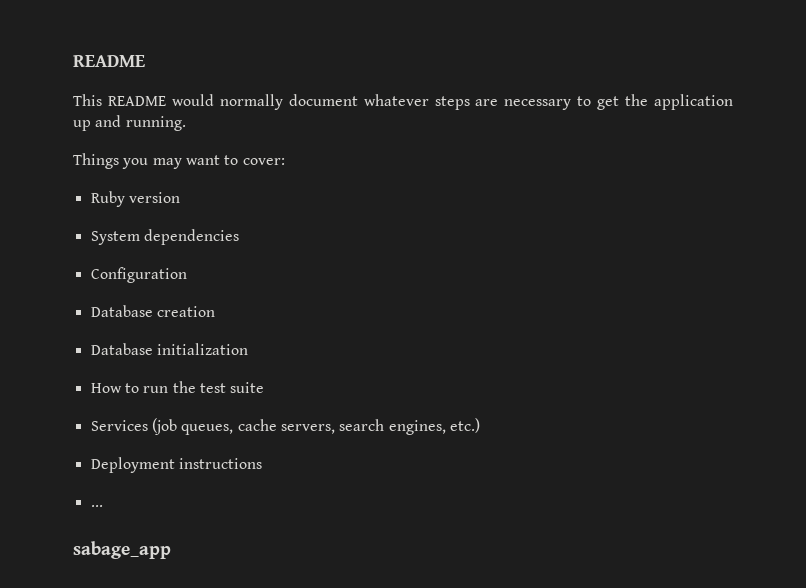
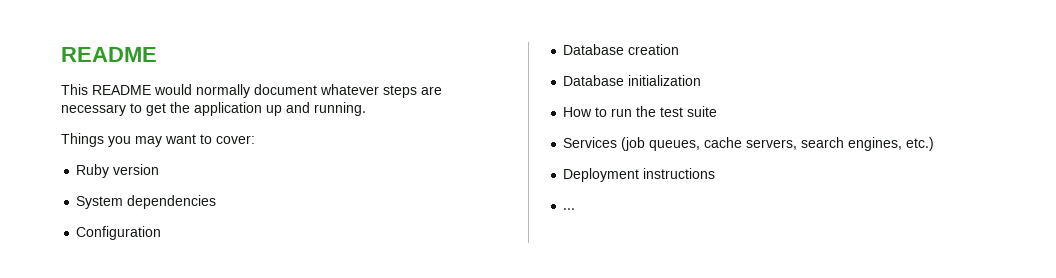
- sabage_app

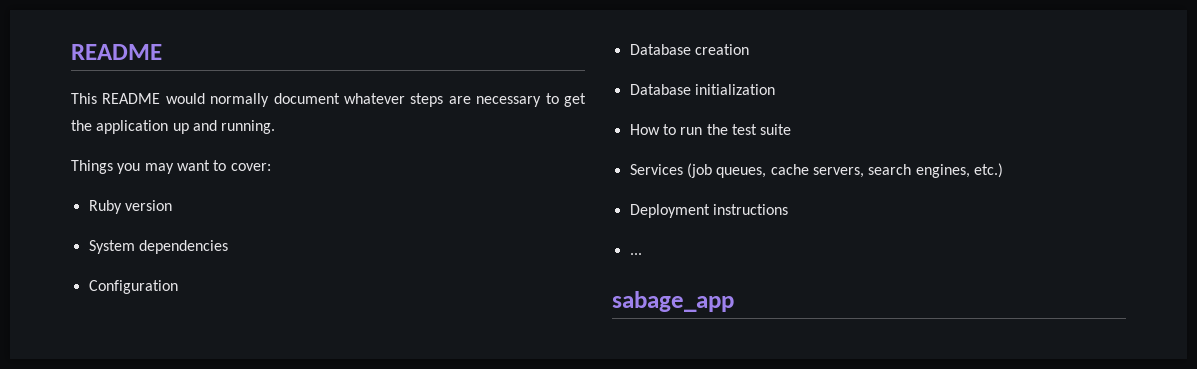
+ sabage_app

